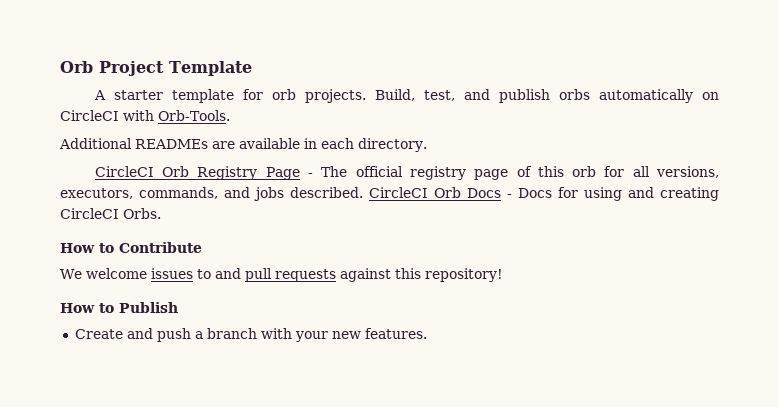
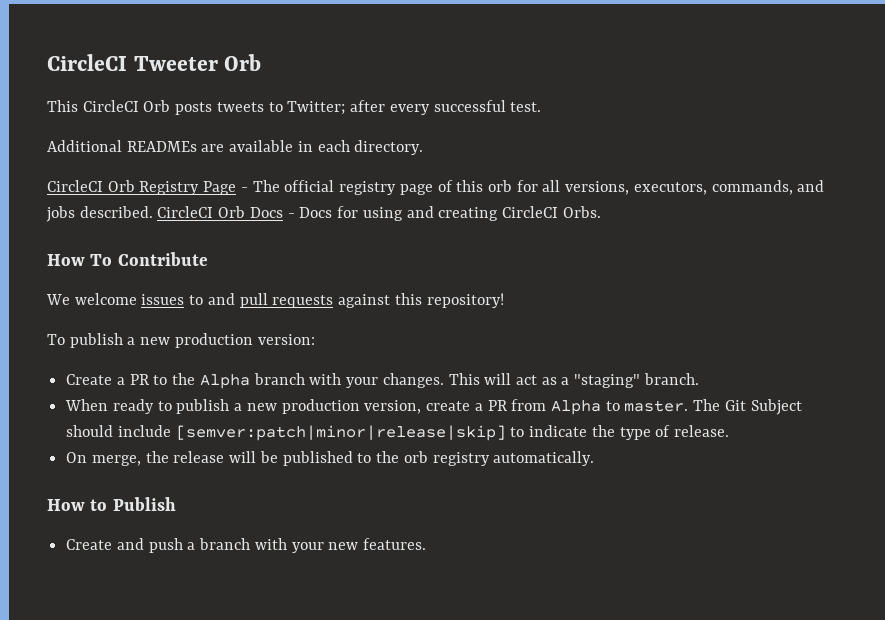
- Orb Project Template
- A starter template for orb projects. Build, test, and publish orbs automatically on CircleCI with Orb-Tools.
+ CircleCI Tweeter Orb
+ This CircleCI Orb posts tweets to Twitter; after every successful test.
- How to Contribute
+ How To Contribute
+ To publish a new production version:
+ Create a PR to the Alpha branch with your changes. This will act as a "staging" branch.
+ When ready to publish a new production version, create a PR from Alpha to master. The Git Subject should include [semver:patch|minor|release|skip] to indicate the type of release.
+ On merge, the release will be published to the orb registry automatically.

